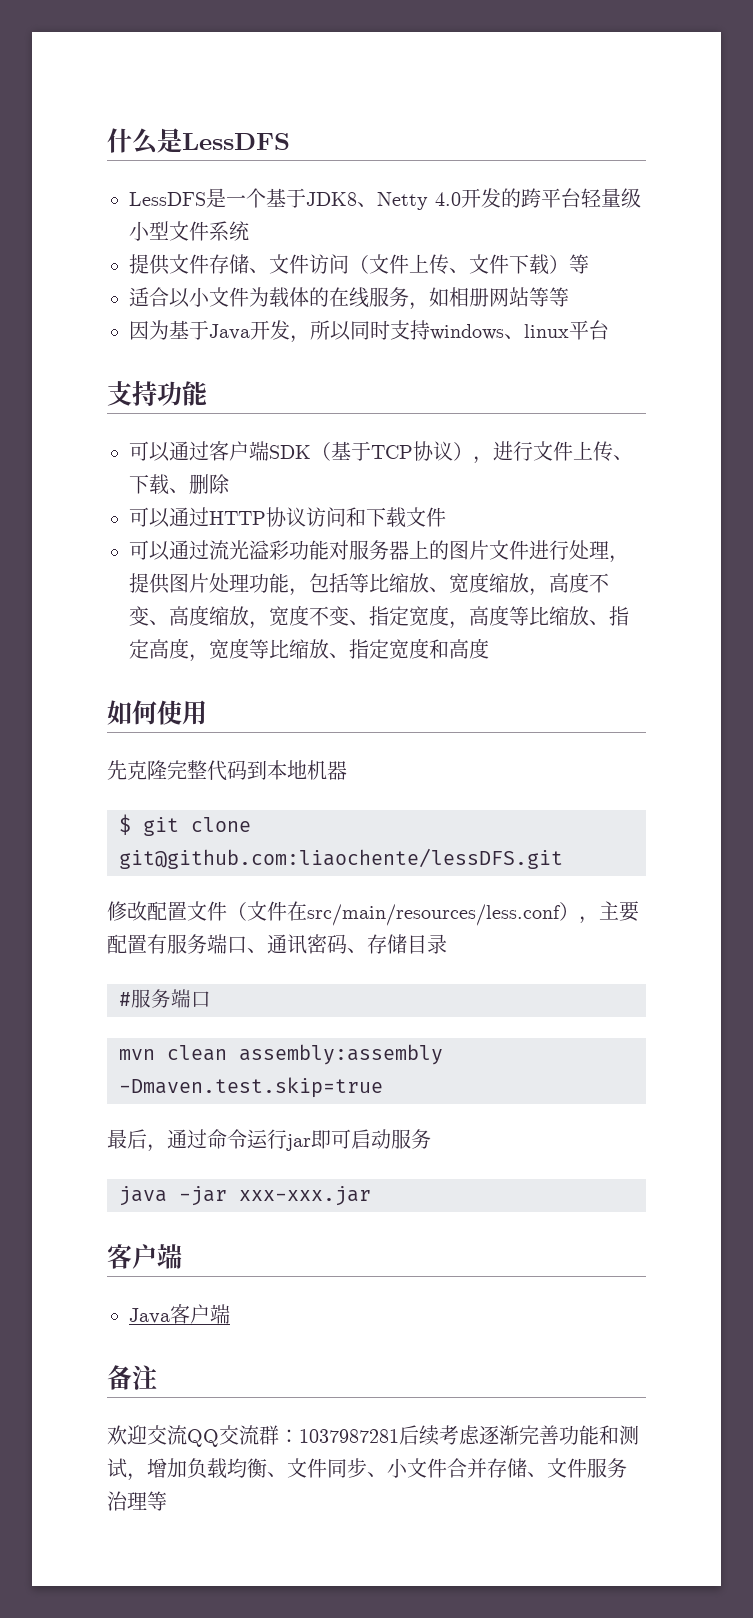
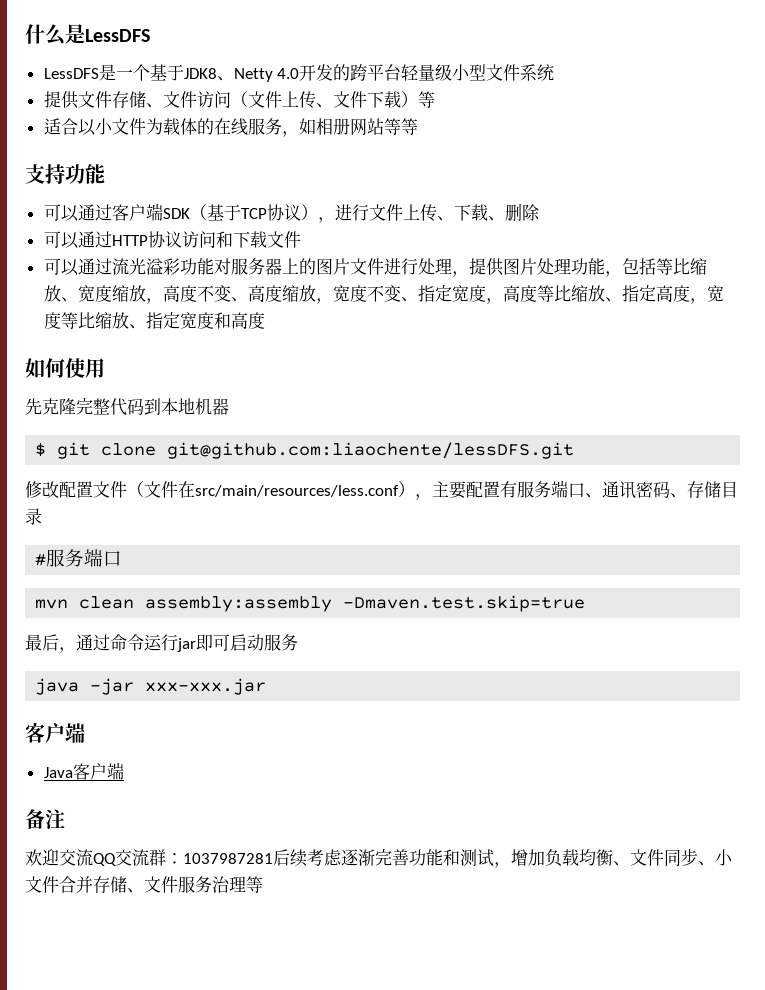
- 因为基于Java开发，所以同时支持windows、linux平台

